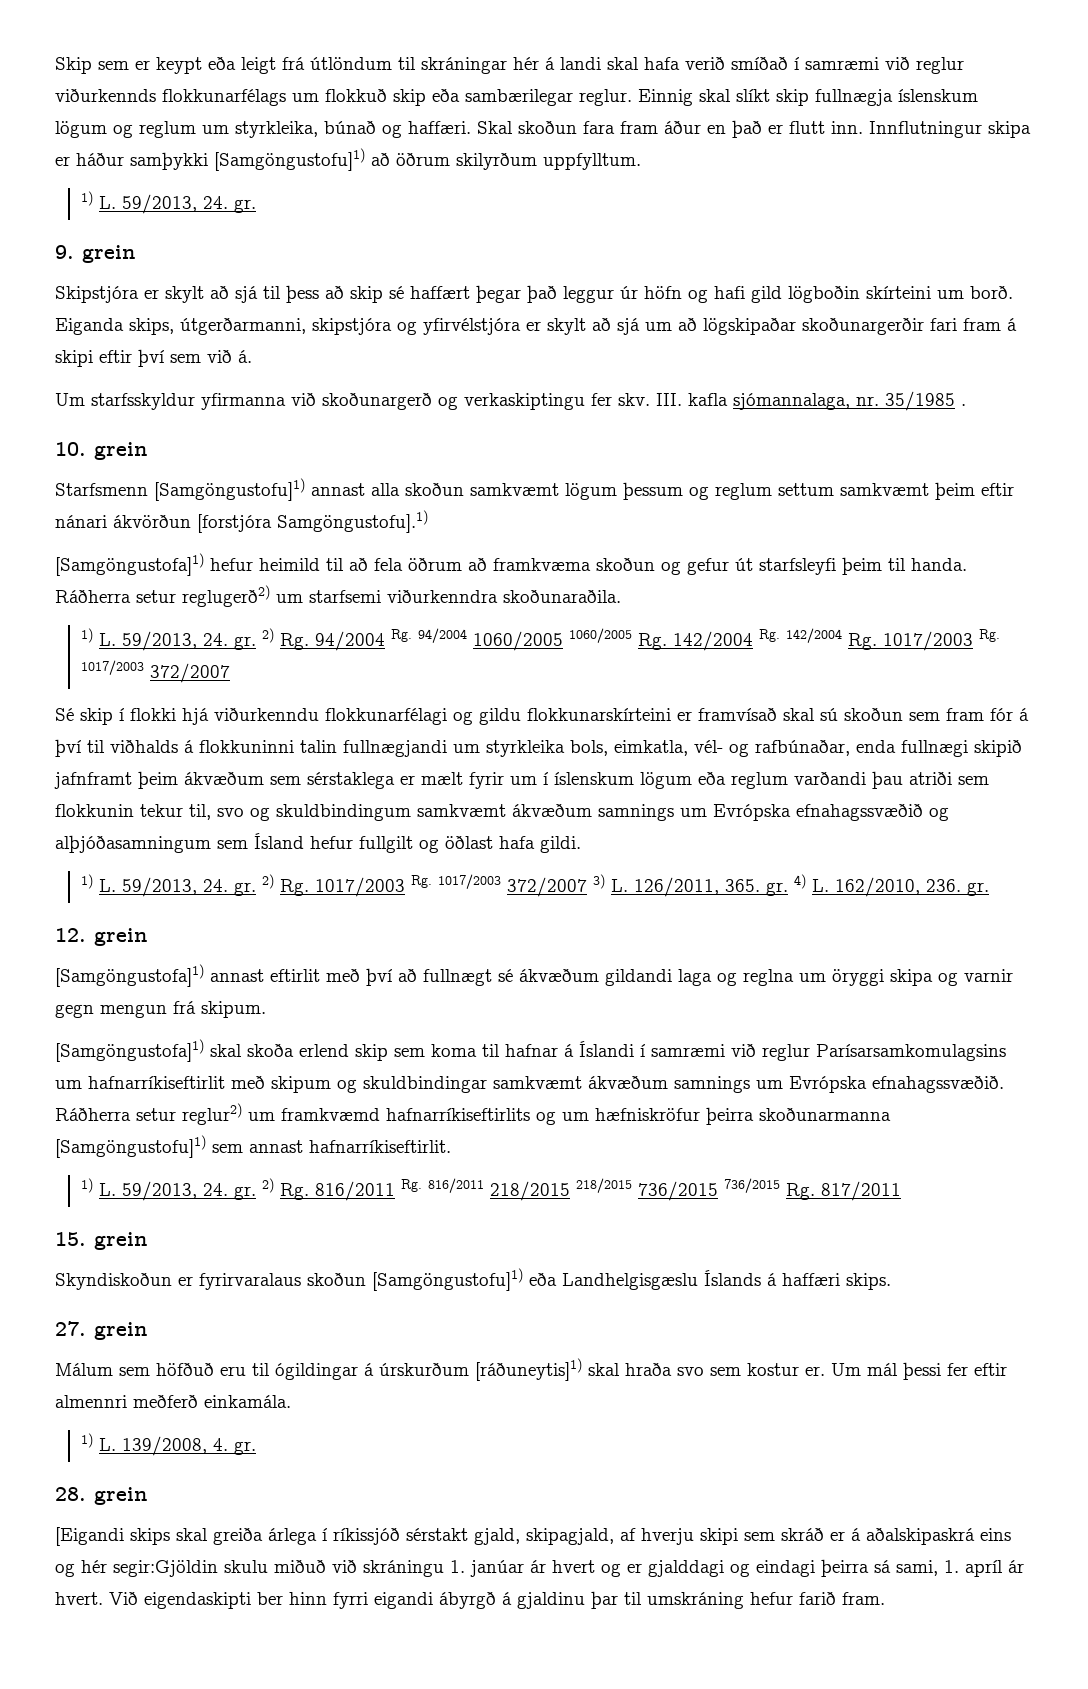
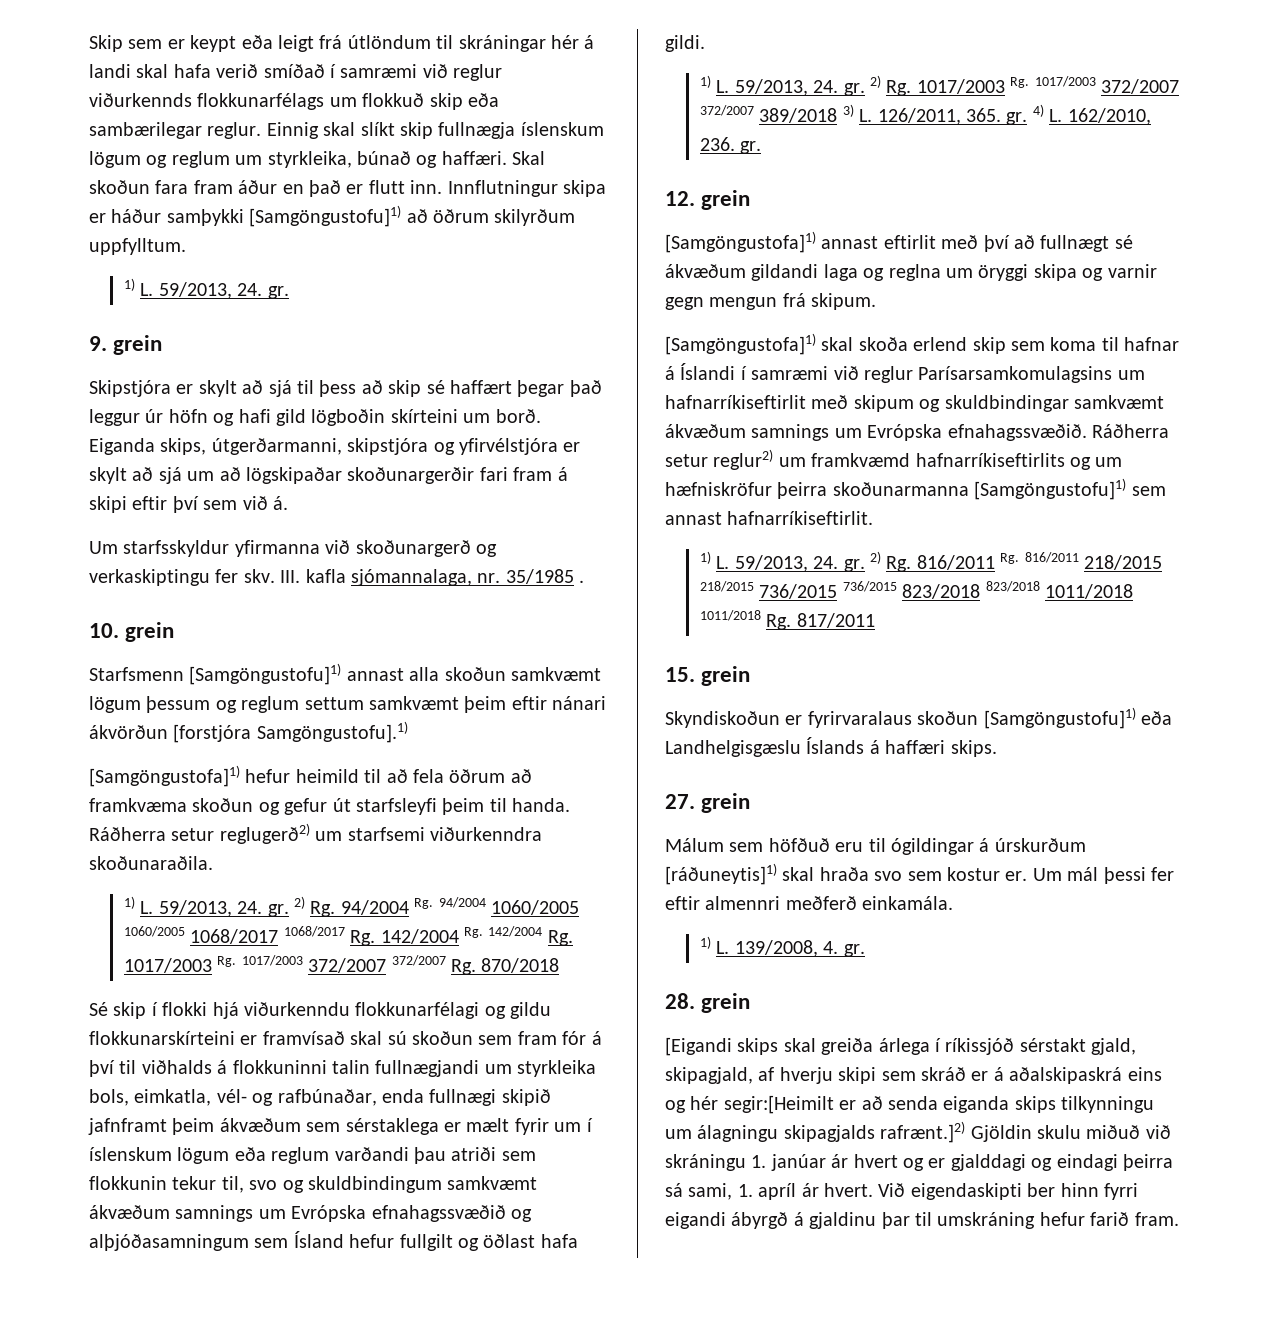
- 2) Rg. 94/2004 Rg. 94/2004 1060/2005 1060/2005 Rg. 142/2004 Rg. 142/2004 Rg. 1017/2003 Rg. 1017/2003 372/2007
+ 2) Rg. 94/2004 Rg. 94/2004 1060/2005 1060/2005 1068/2017 1068/2017 Rg. 142/2004 Rg. 142/2004 Rg. 1017/2003 Rg. 1017/2003 372/2007 372/2007 Rg. 870/2018
- 2) Rg. 1017/2003 Rg. 1017/2003 372/2007 3) L. 126/2011, 365. gr.
+ 2) Rg. 1017/2003 Rg. 1017/2003 372/2007 372/2007 389/2018 3) L. 126/2011, 365. gr.
- 2) Rg. 816/2011 Rg. 816/2011 218/2015 218/2015 736/2015 736/2015 Rg. 817/2011
+ 2) Rg. 816/2011 Rg. 816/2011 218/2015 218/2015 736/2015 736/2015 823/2018 823/2018 1011/2018 1011/2018 Rg. 817/2011
- [Eigandi skips skal greiða árlega í ríkissjóð sérstakt gjald, skipagjald, af hverju skipi sem skráð er á aðalskipaskrá eins og hér segir:Gjöldin skulu miðuð við skráningu 1. janúar ár hvert og er gjalddagi og eindagi þeirra sá sami, 1. apríl ár hvert.
+ [Eigandi skips skal greiða árlega í ríkissjóð sérstakt gjald, skipagjald, af hverju skipi sem skráð er á aðalskipaskrá eins og hér segir:[Heimilt er að senda eiganda skips tilkynningu um álagningu skipagjalds rafrænt.]2) Gjöldin skulu miðuð við skráningu 1. janúar ár hvert og er gjalddagi og eindagi þeirra sá sami, 1. apríl ár hvert.

